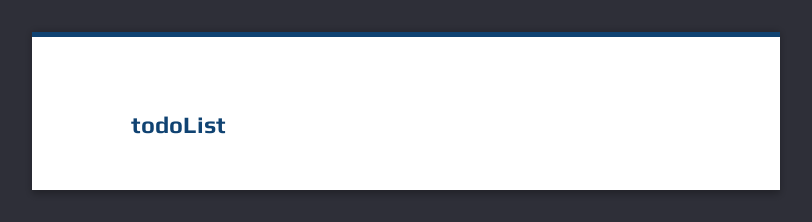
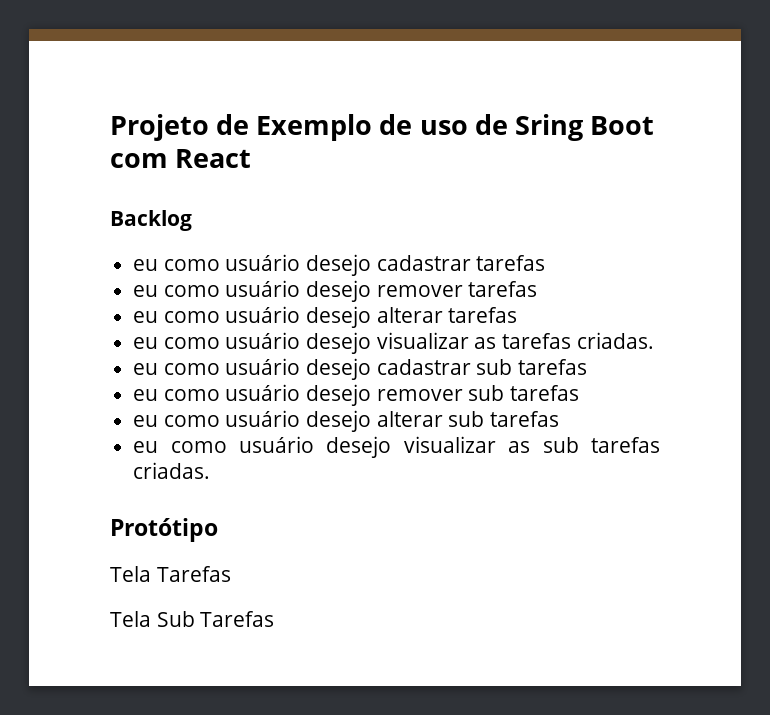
- todoList
+ Projeto de Exemplo de uso de Sring Boot com React
+ Backlog
+ eu como usuário desejo cadastrar tarefas
+ eu como usuário desejo remover tarefas
+ eu como usuário desejo alterar tarefas
+ eu como usuário desejo visualizar as tarefas criadas.
+ eu como usuário desejo cadastrar sub tarefas
+ eu como usuário desejo remover sub tarefas
+ eu como usuário desejo alterar sub tarefas
+ eu como usuário desejo visualizar as sub tarefas criadas.
+ Protótipo
+ Tela Tarefas
+ Tela Sub Tarefas

